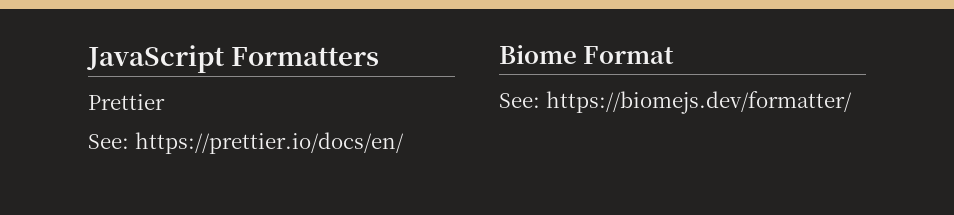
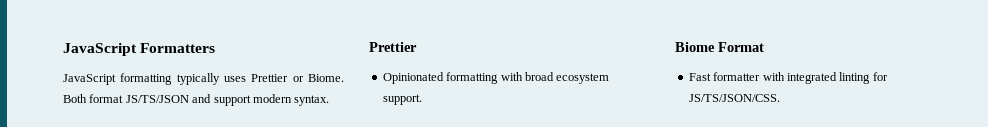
+ JavaScript formatting typically uses Prettier or Biome. Both format JS/TS/JSON and support modern syntax.
  Prettier
- See: https://prettier.io/docs/en/
+ Opinionated formatting with broad ecosystem support.
  Biome Format
- See: https://biomejs.dev/formatter/
+ Fast formatter with integrated linting for JS/TS/JSON/CSS.

